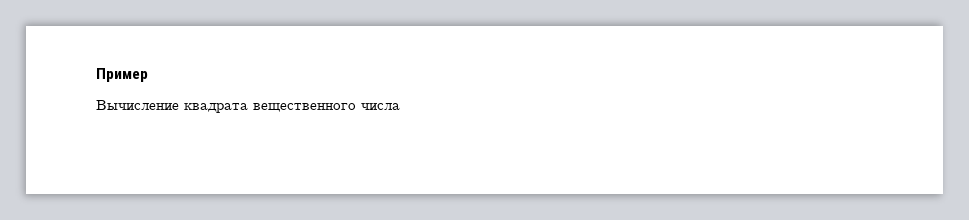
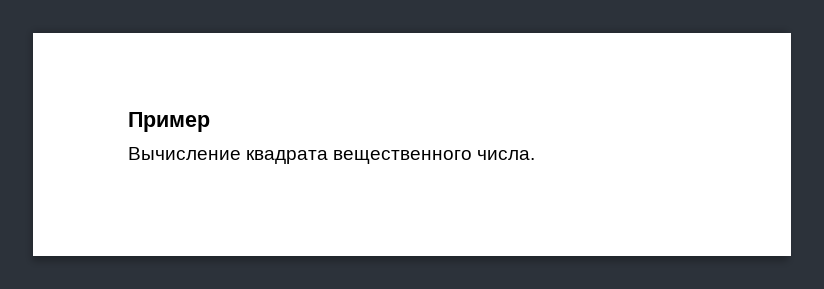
- Вычисление квадрата вещественного числа
+ Вычисление квадрата вещественного числа.

